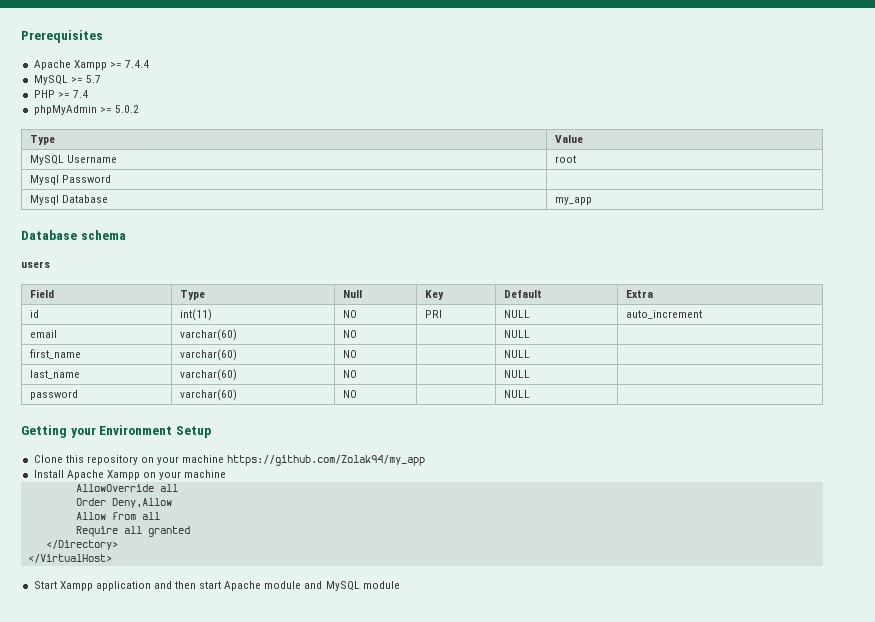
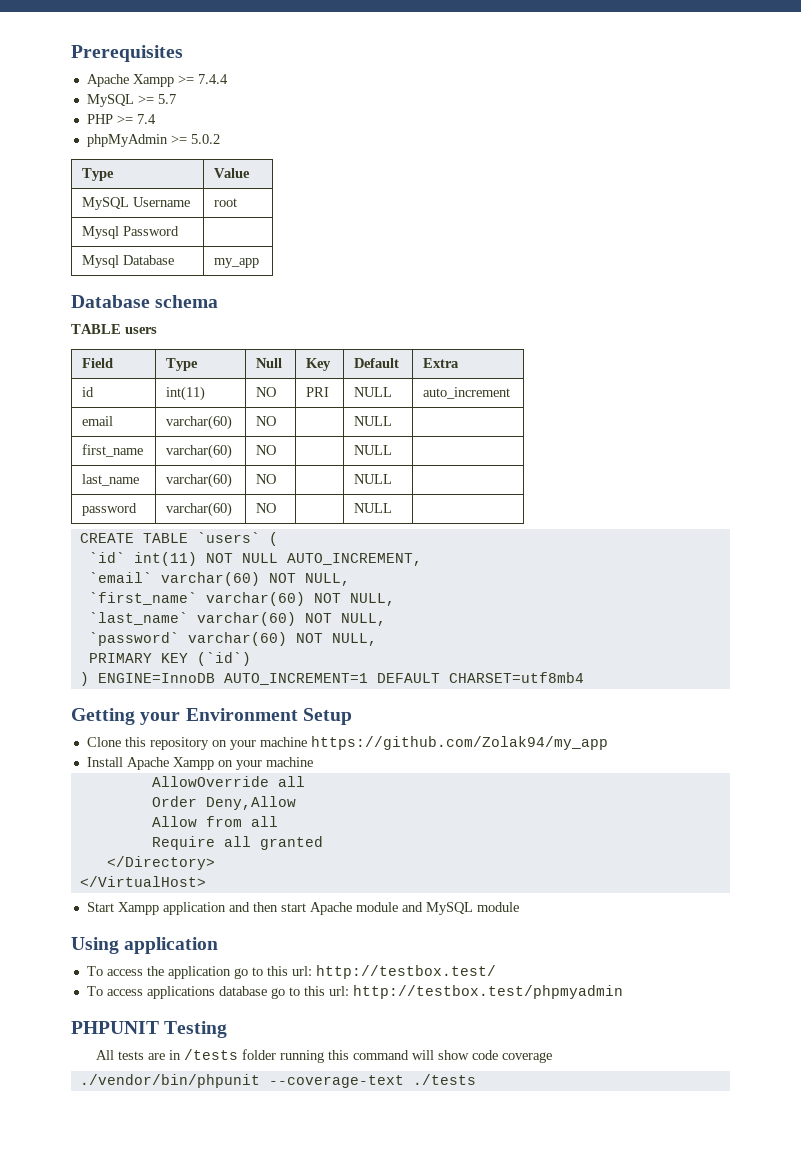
- users
+ TABLE users
+ CREATE TABLE `users` (
+ `id` int(11) NOT NULL AUTO_INCREMENT,
+ `email` varchar(60) NOT NULL,
+ `first_name` varchar(60) NOT NULL,
+ `last_name` varchar(60) NOT NULL,
+ `password` varchar(60) NOT NULL,
+ PRIMARY KEY (`id`)
+ ) ENGINE=InnoDB AUTO_INCREMENT=1 DEFAULT CHARSET=utf8mb4
+ Using application
+ To access the application go to this url: http://testbox.test/
+ To access applications database go to this url: http://testbox.test/phpmyadmin
+ PHPUNIT Testing
+ All tests are in /tests folder running this command will show code coverage
+ ./vendor/bin/phpunit --coverage-text ./tests

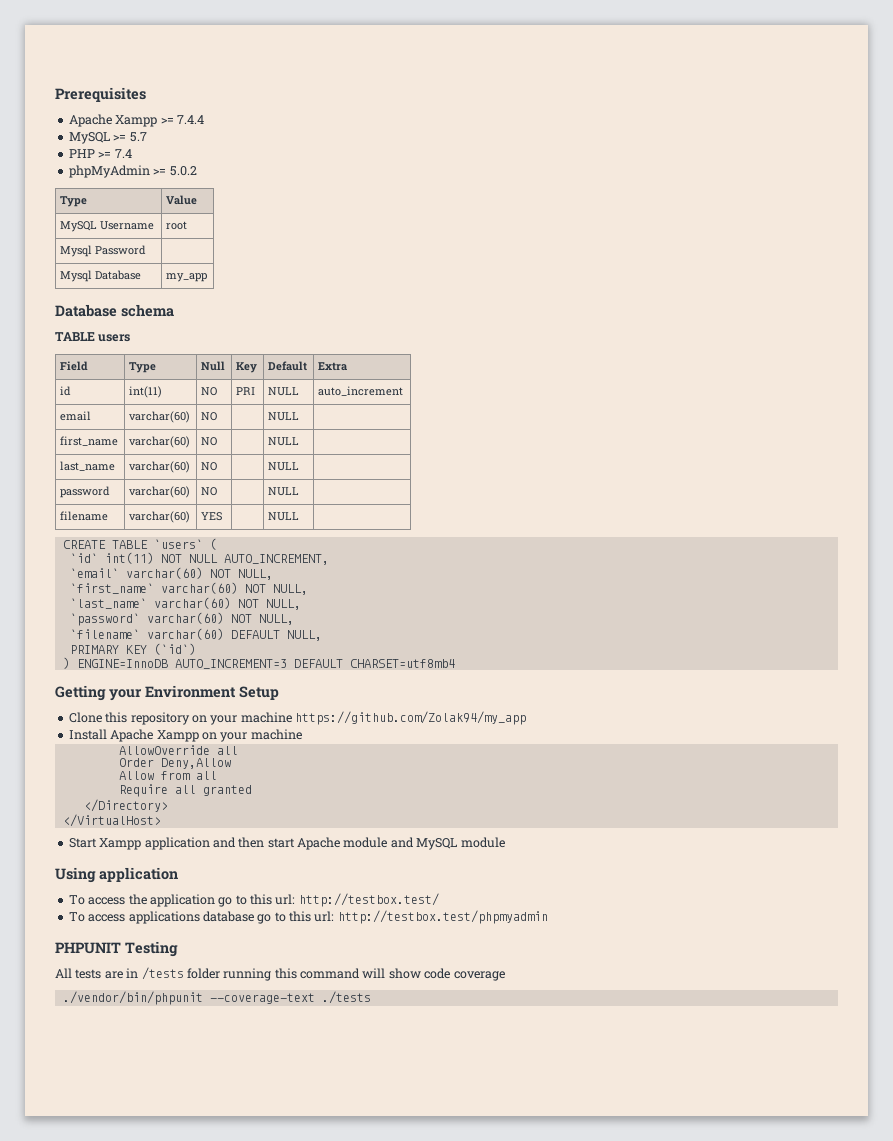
+ filename | varchar(60) | YES | | NULL |
+ `filename` varchar(60) DEFAULT NULL,
- ) ENGINE=InnoDB AUTO_INCREMENT=1 DEFAULT CHARSET=utf8mb4
+ ) ENGINE=InnoDB AUTO_INCREMENT=3 DEFAULT CHARSET=utf8mb4

